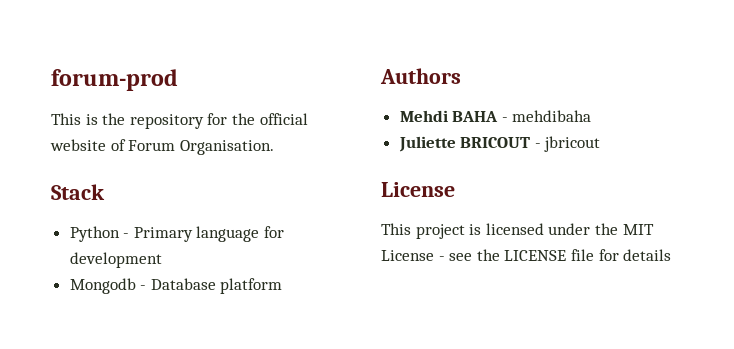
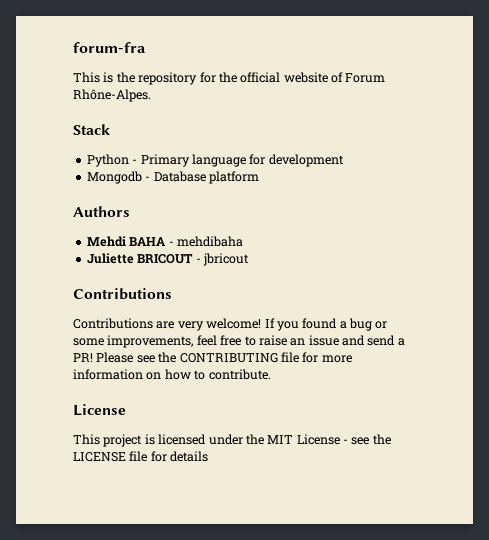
- forum-prod
+ forum-fra
- This is the repository for the official website of Forum Organisation.
+ This is the repository for the official website of Forum Rhône-Alpes.
  Juliette BRICOUT - jbricout
+ Contributions
+ Contributions are very welcome! If you found a bug or some improvements, feel free to raise an issue and send a PR! Please see the CONTRIBUTING file for more information on how to contribute.

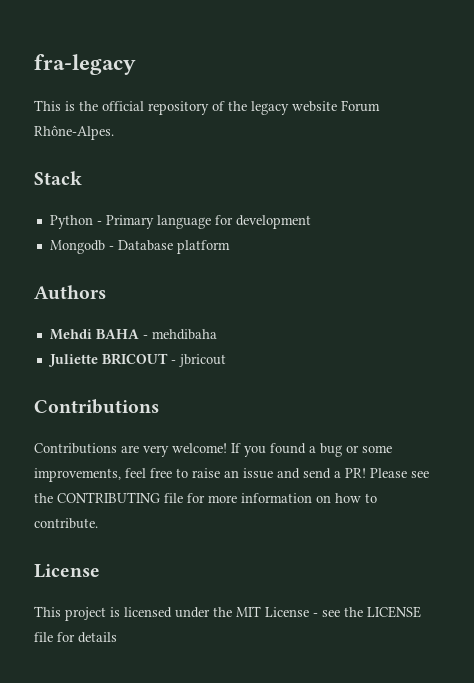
- forum-fra
+ fra-legacy
- This is the repository for the official website of Forum Rhône-Alpes.
+ This is the official repository of the legacy website Forum Rhône-Alpes.

